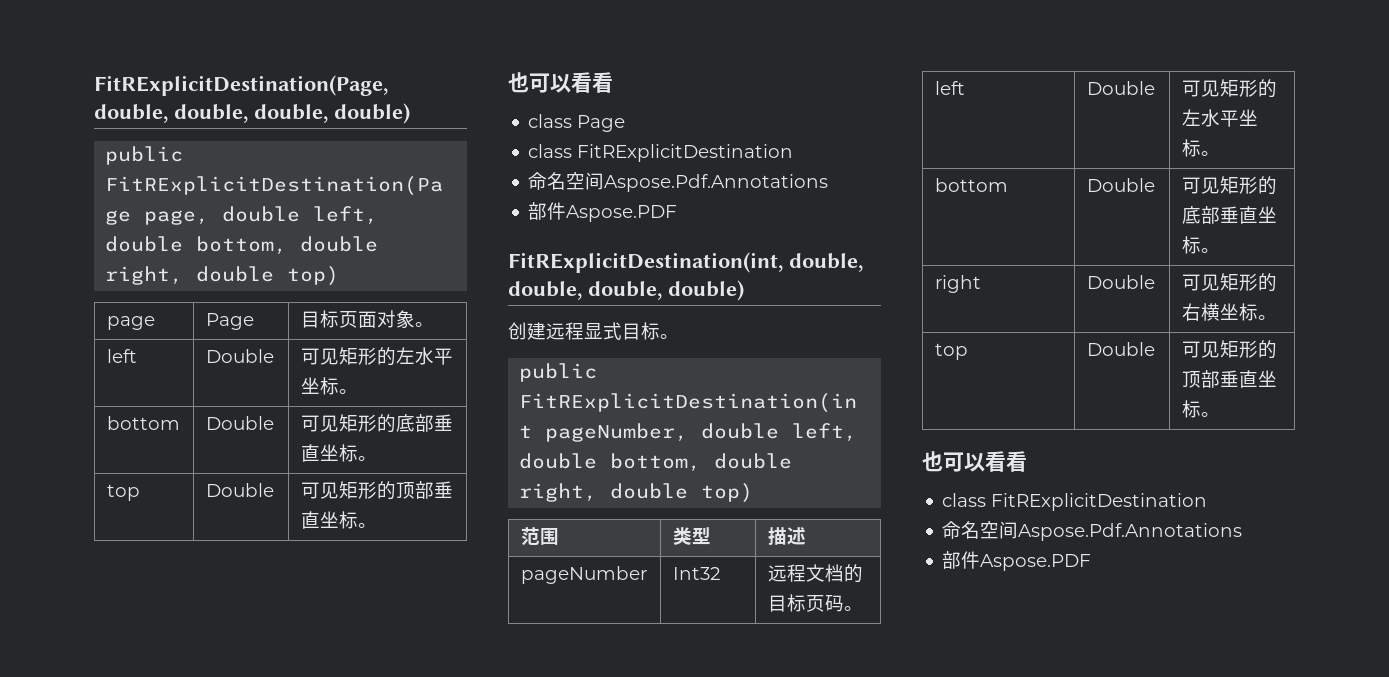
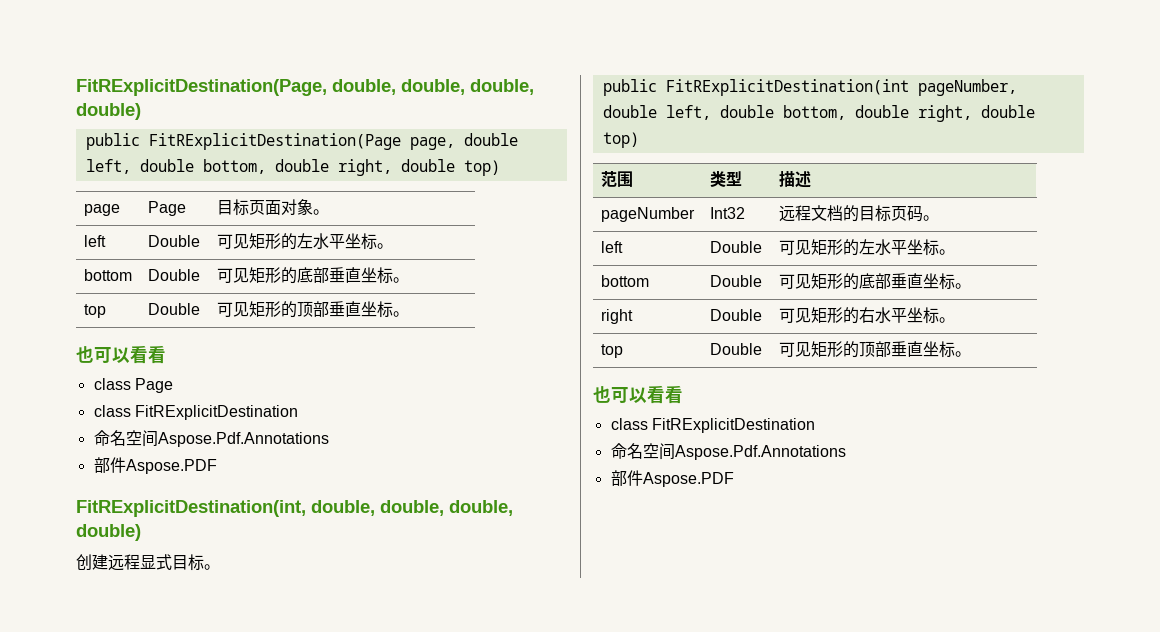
- right | Double | 可见矩形的右横坐标。
+ right | Double | 可见矩形的右水平坐标。

